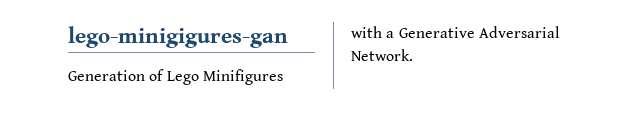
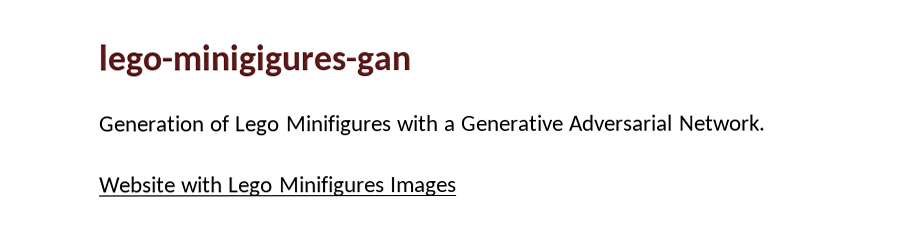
+ Website with Lego Minifigures Images

